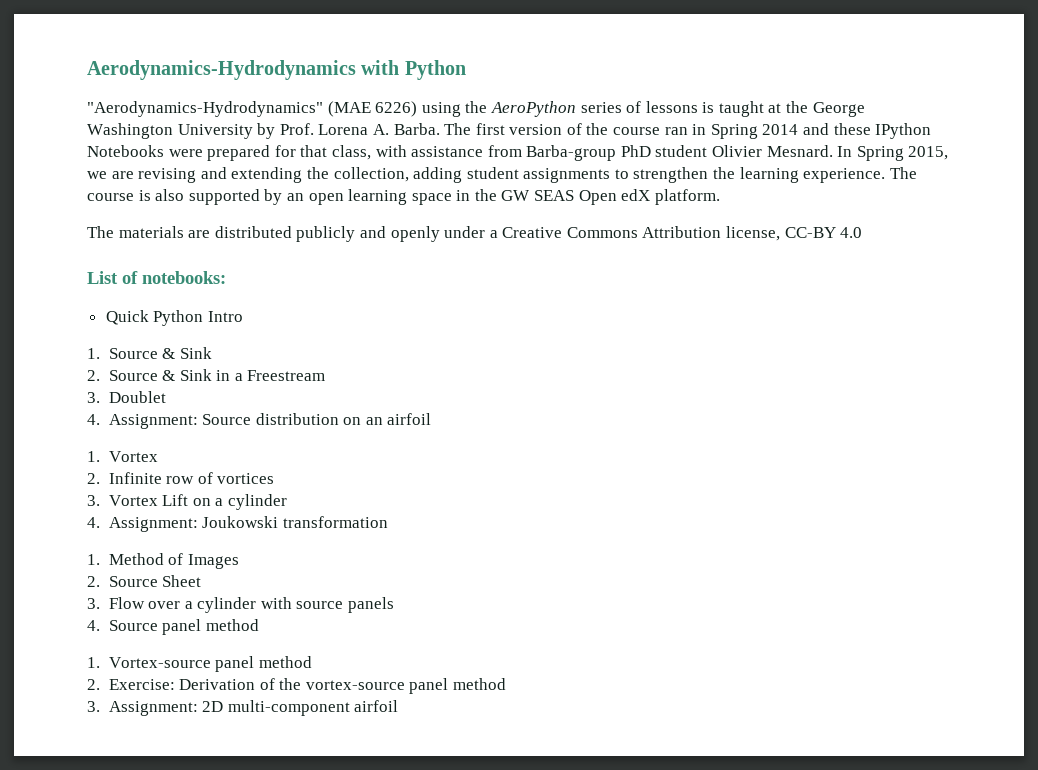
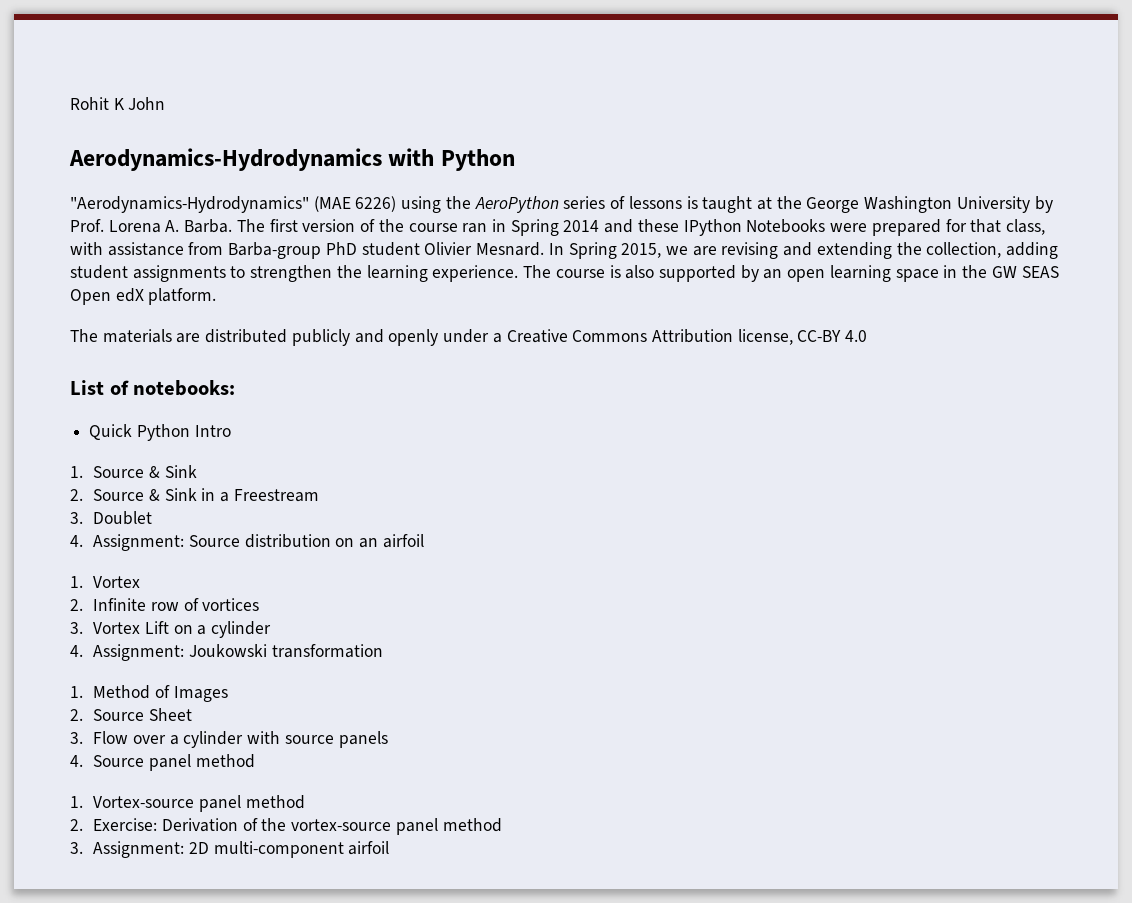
+ Rohit K John

